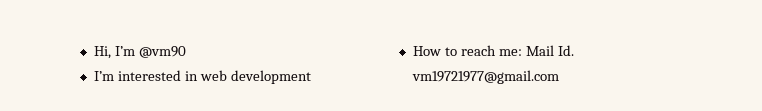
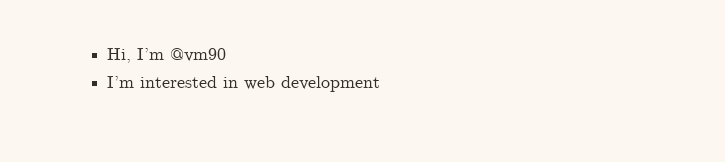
- How to reach me: Mail Id. vm19721977@gmail.com

